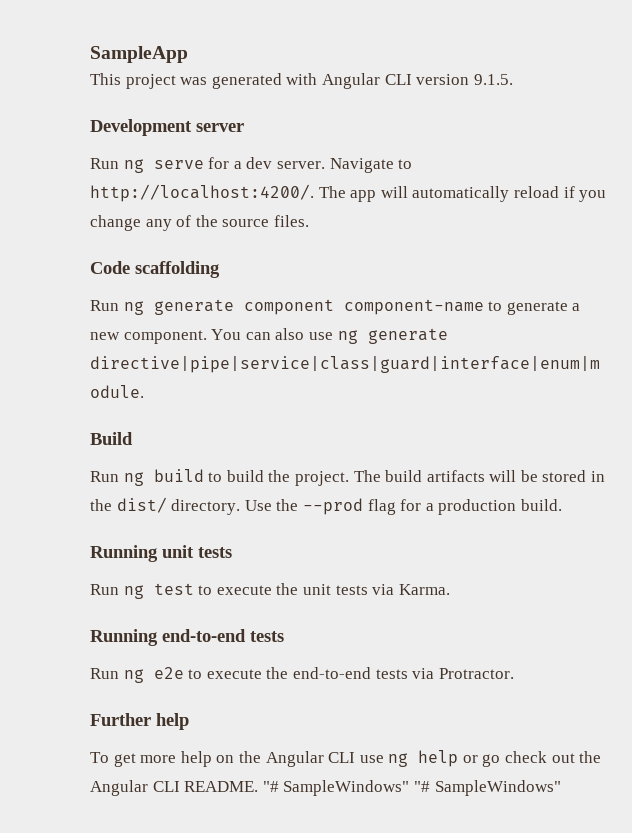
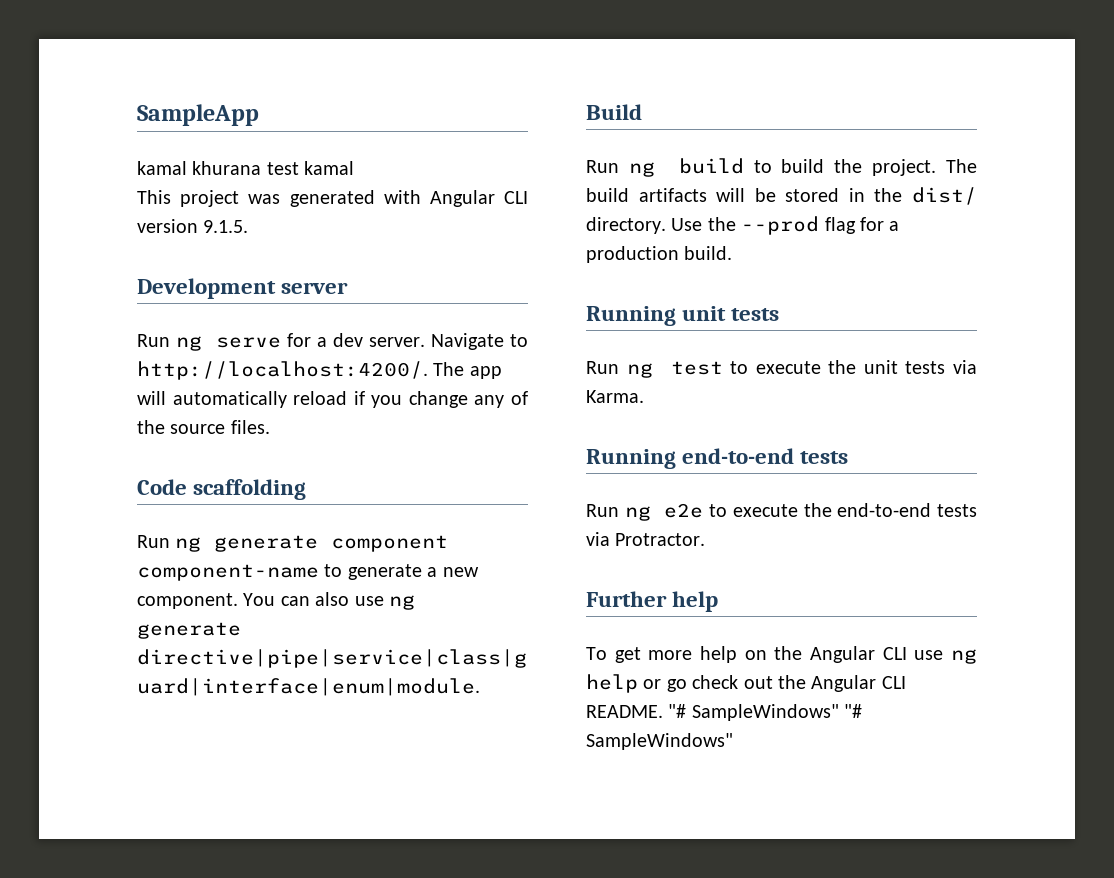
+ kamal khurana test kamal

